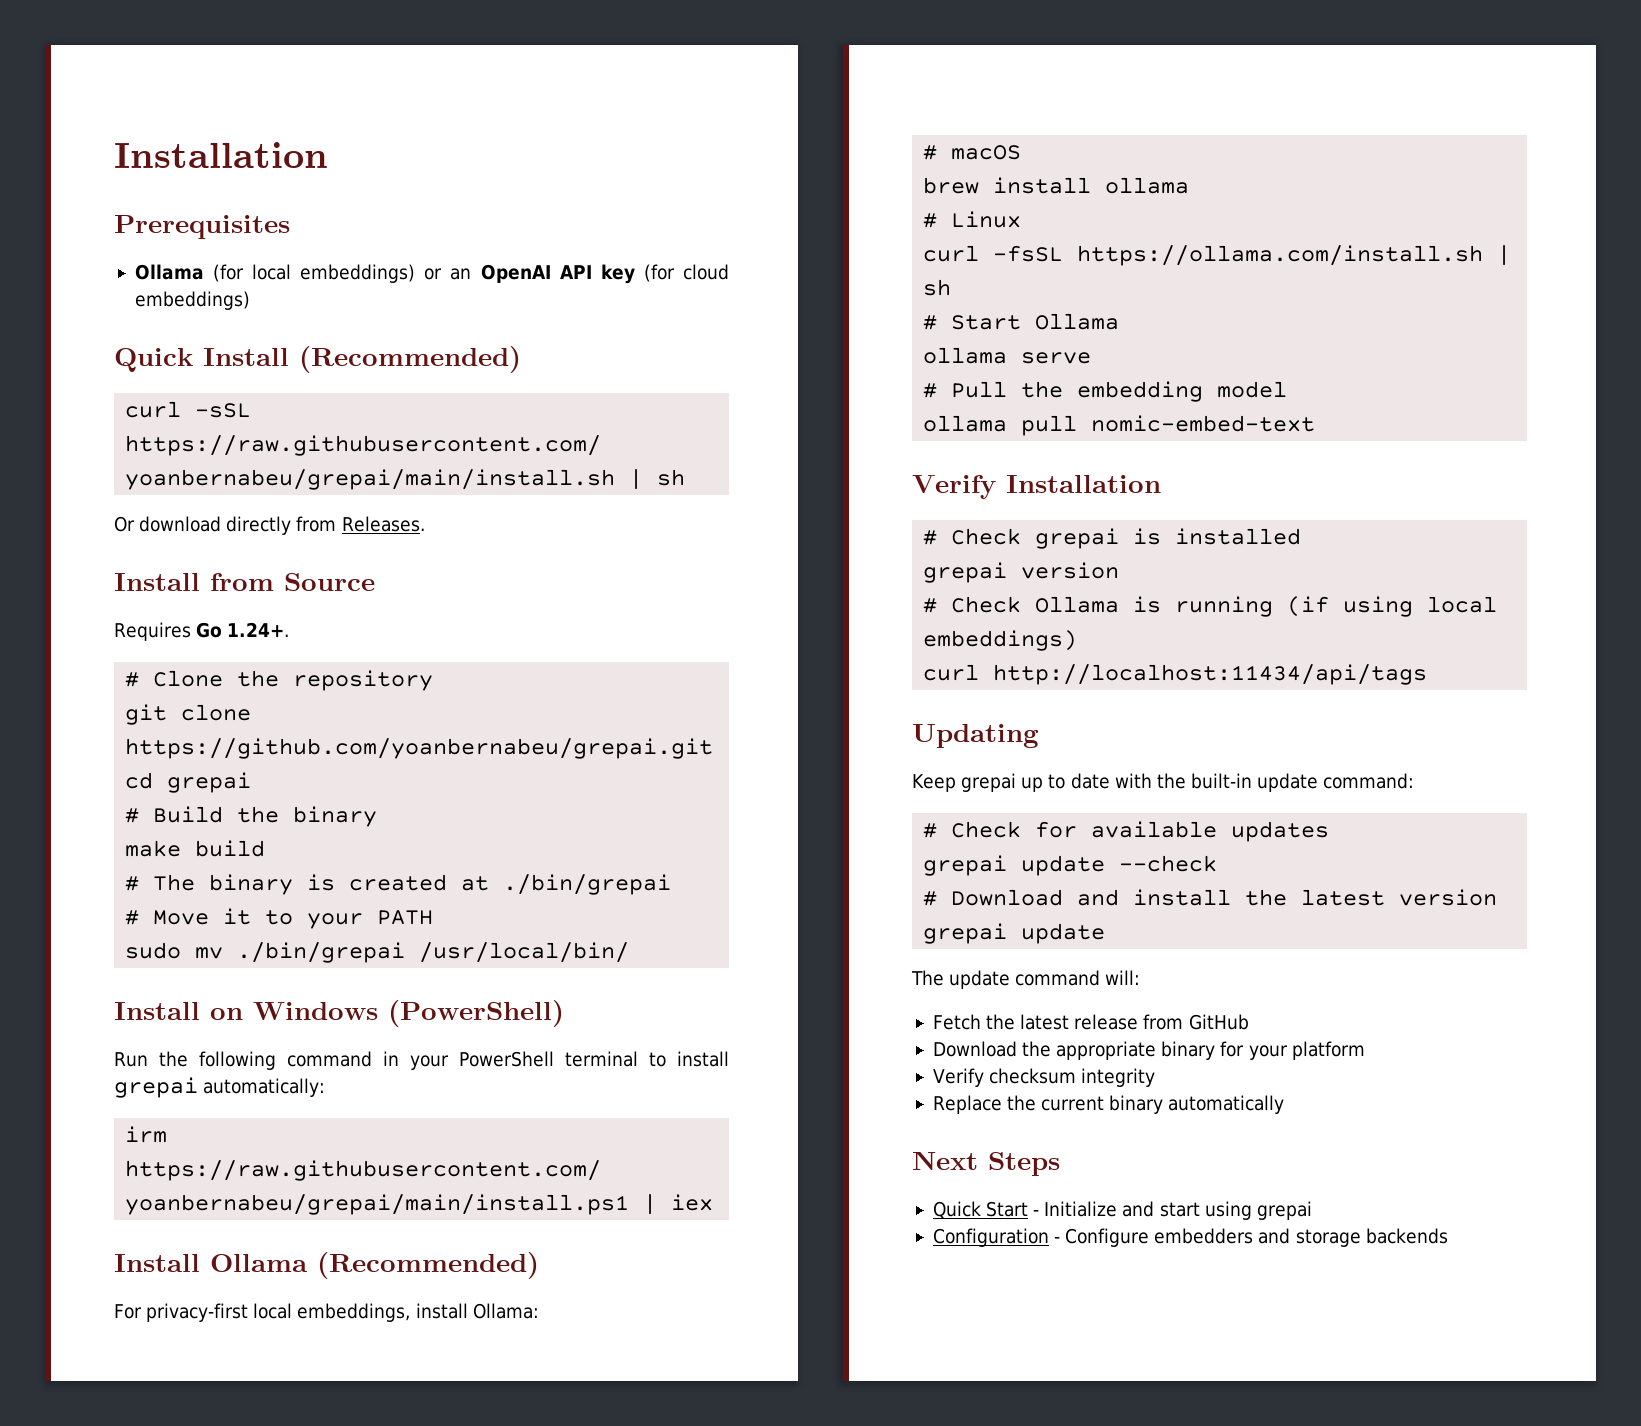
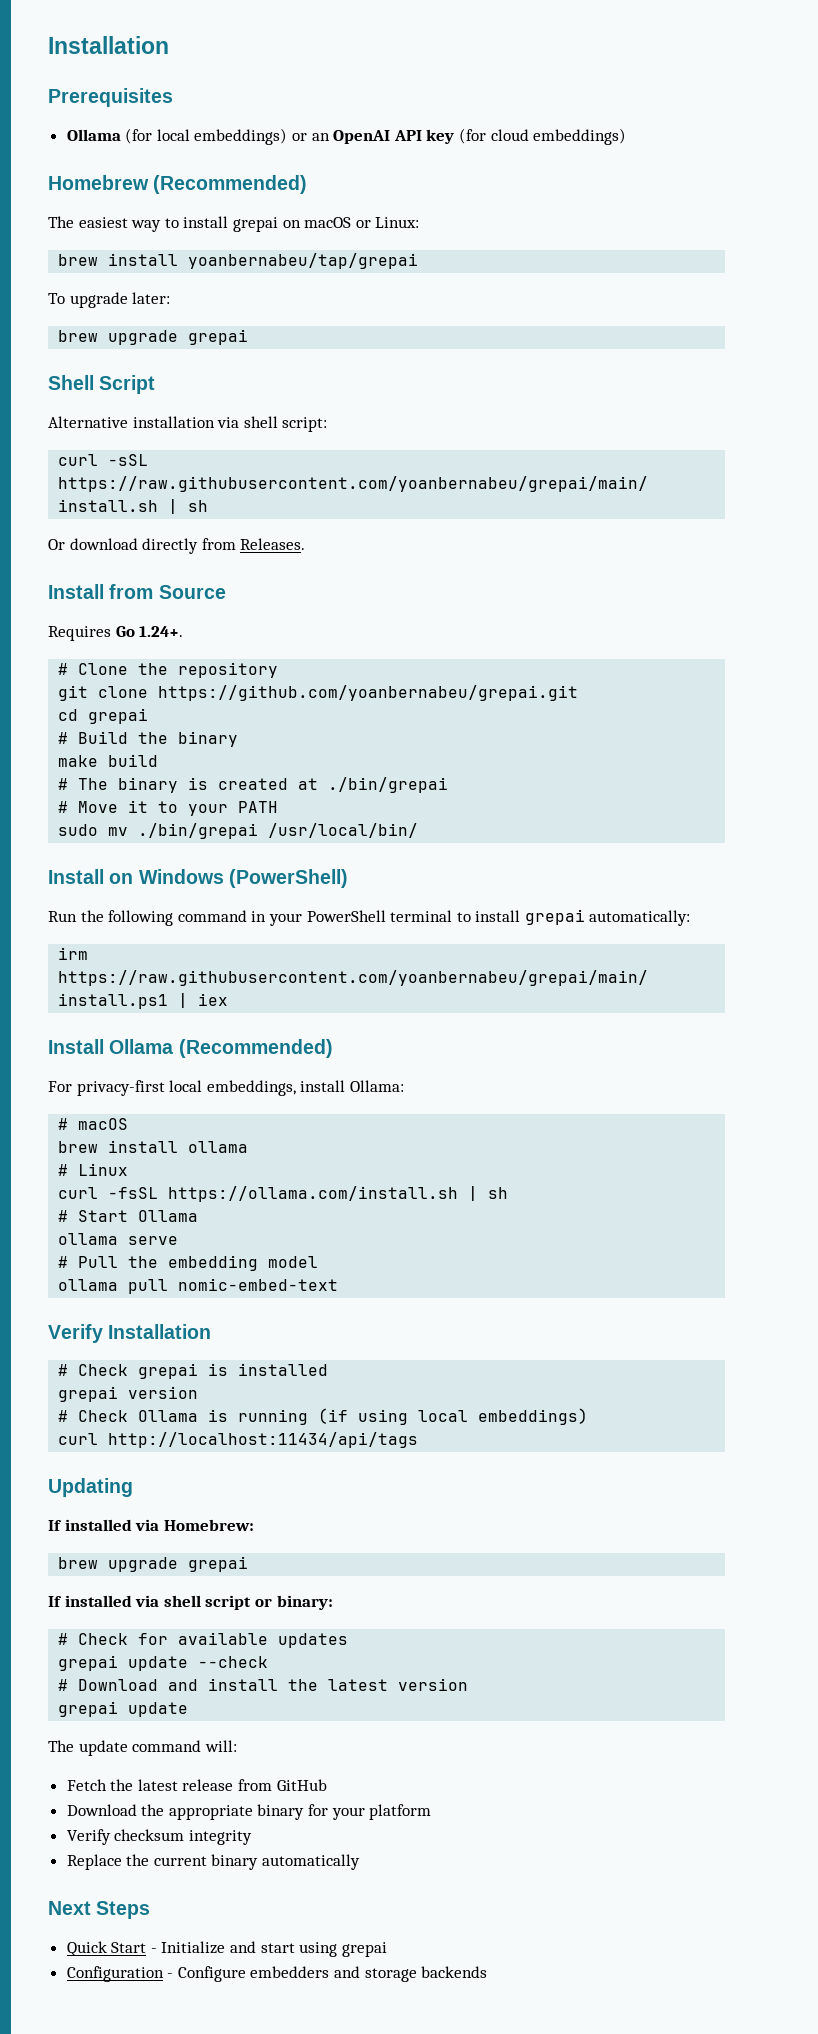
- Quick Install (Recommended)
+ Homebrew (Recommended)
+ The easiest way to install grepai on macOS or Linux:
+ brew install yoanbernabeu/tap/grepai
+ To upgrade later:
+ brew upgrade grepai
+ Shell Script
+ Alternative installation via shell script:
- Keep grepai up to date with the built-in update command:
+ If installed via Homebrew:
+ brew upgrade grepai
+ If installed via shell script or binary:

